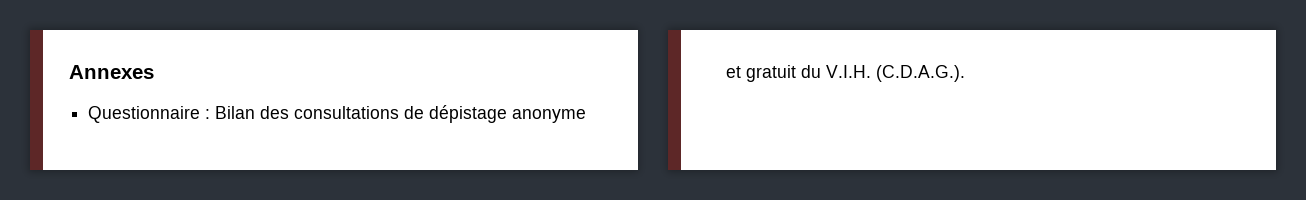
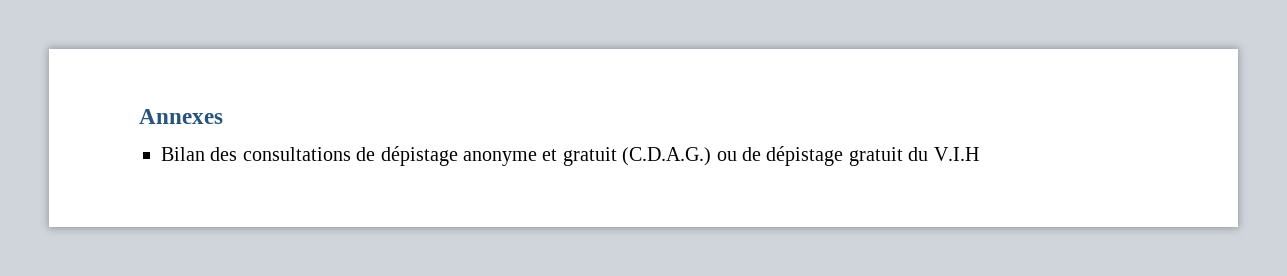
- Questionnaire : Bilan des consultations de dépistage anonyme et gratuit du V.I.H. (C.D.A.G.).
+ Bilan des consultations de dépistage anonyme et gratuit (C.D.A.G.) ou de dépistage gratuit du V.I.H

